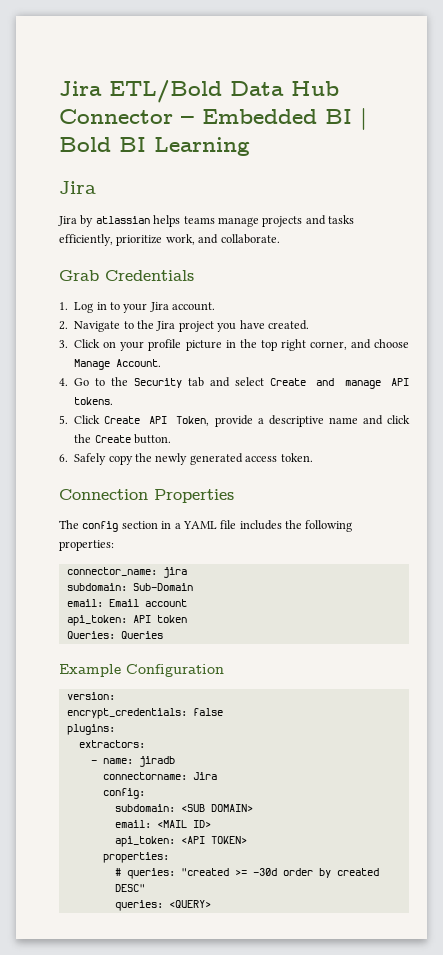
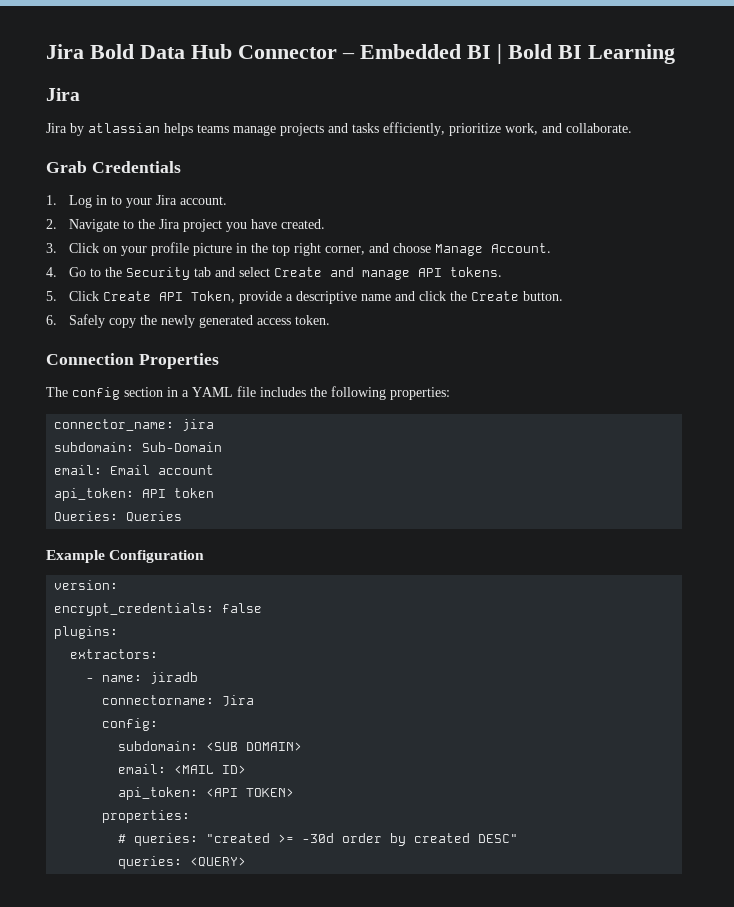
- Jira ETL/Bold Data Hub Connector – Embedded BI | Bold BI Learning
+ Jira Bold Data Hub Connector – Embedded BI | Bold BI Learning

